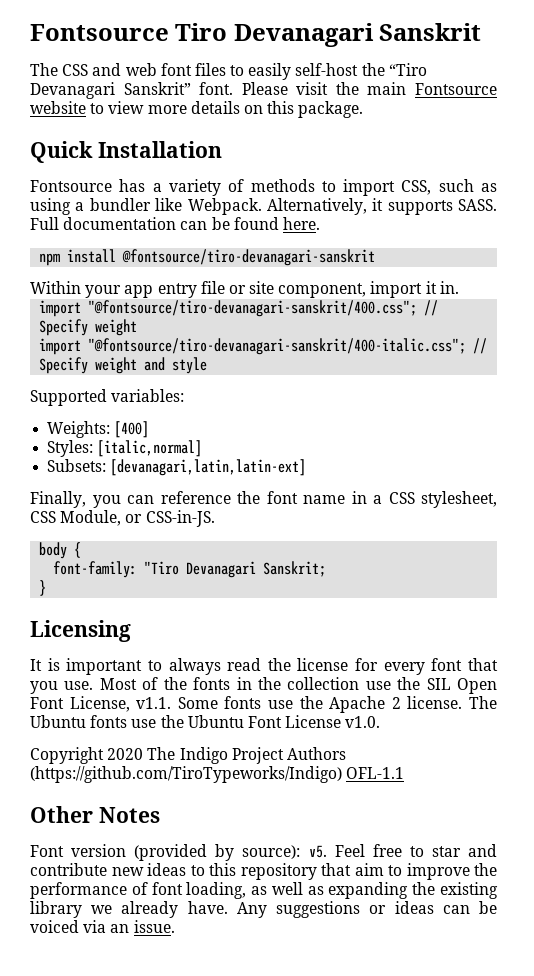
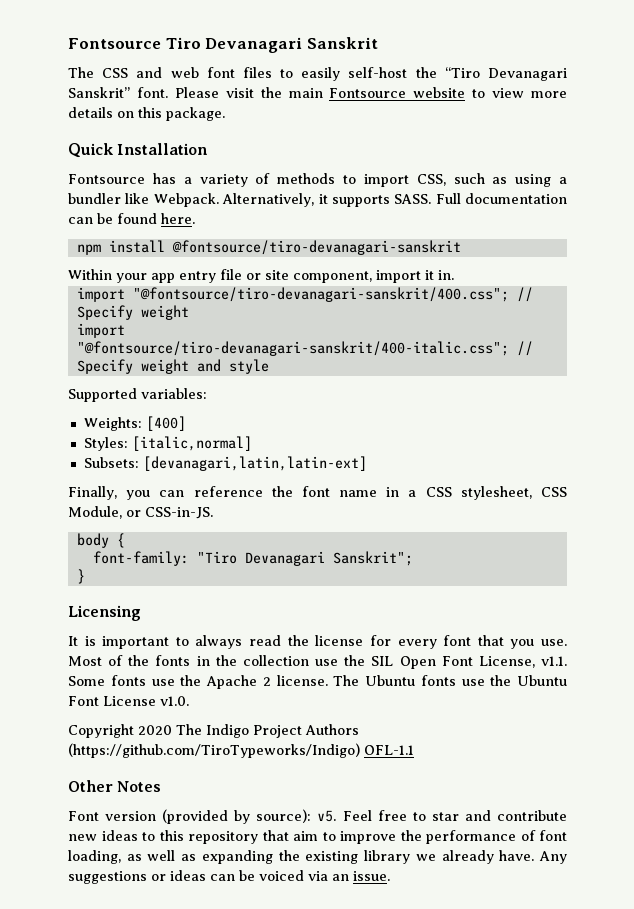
- font-family: "Tiro Devanagari Sanskrit;
+ font-family: "Tiro Devanagari Sanskrit";

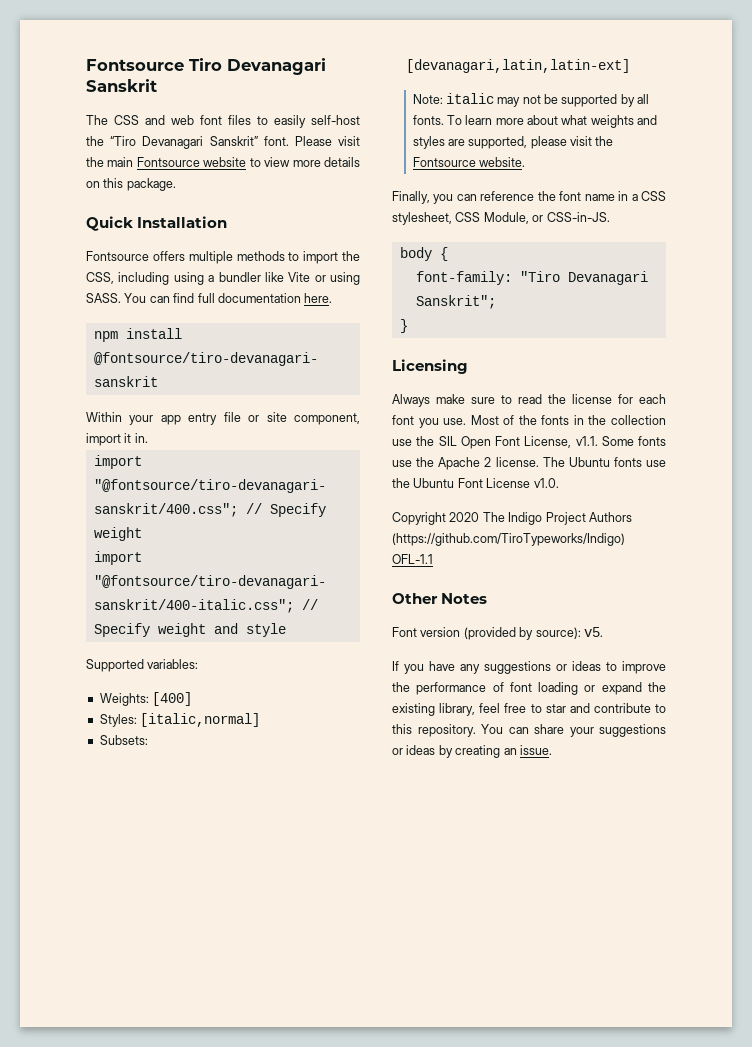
- Fontsource has a variety of methods to import CSS, such as using a bundler like Webpack. Alternatively, it supports SASS. Full documentation can be found here.
+ Fontsource offers multiple methods to import the CSS, including using a bundler like Vite or using SASS. You can find full documentation here.
+ Note: italic may not be supported by all fonts. To learn more about what weights and styles are supported, please visit the Fontsource website.
- It is important to always read the license for every font that you use.
+ Always make sure to read the license for each font you use.
- Font version (provided by source): v5. Feel free to star and contribute new ideas to this repository that aim to improve the performance of font loading, as well as expanding the existing library we already have. Any suggestions or ideas can be voiced via an issue.
+ Font version (provided by source): v5.
+ If you have any suggestions or ideas to improve the performance of font loading or expand the existing library, feel free to star and contribute to this repository. You can share your suggestions or ideas by creating an issue.

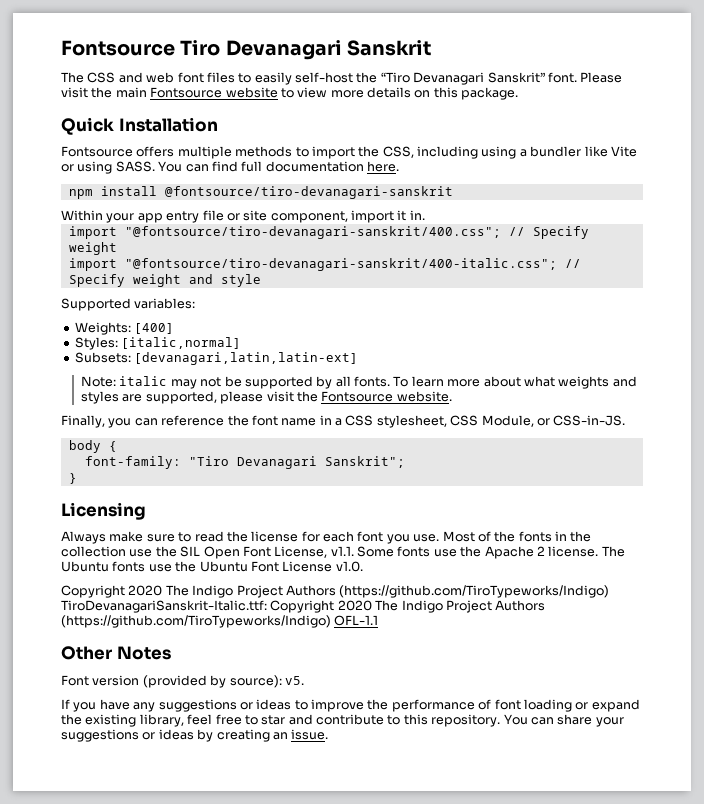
- Copyright 2020 The Indigo Project Authors (https://github.com/TiroTypeworks/Indigo) OFL-1.1
+ Copyright 2020 The Indigo Project Authors (https://github.com/TiroTypeworks/Indigo) TiroDevanagariSanskrit-Italic.ttf: Copyright 2020 The Indigo Project Authors (https://github.com/TiroTypeworks/Indigo) OFL-1.1

